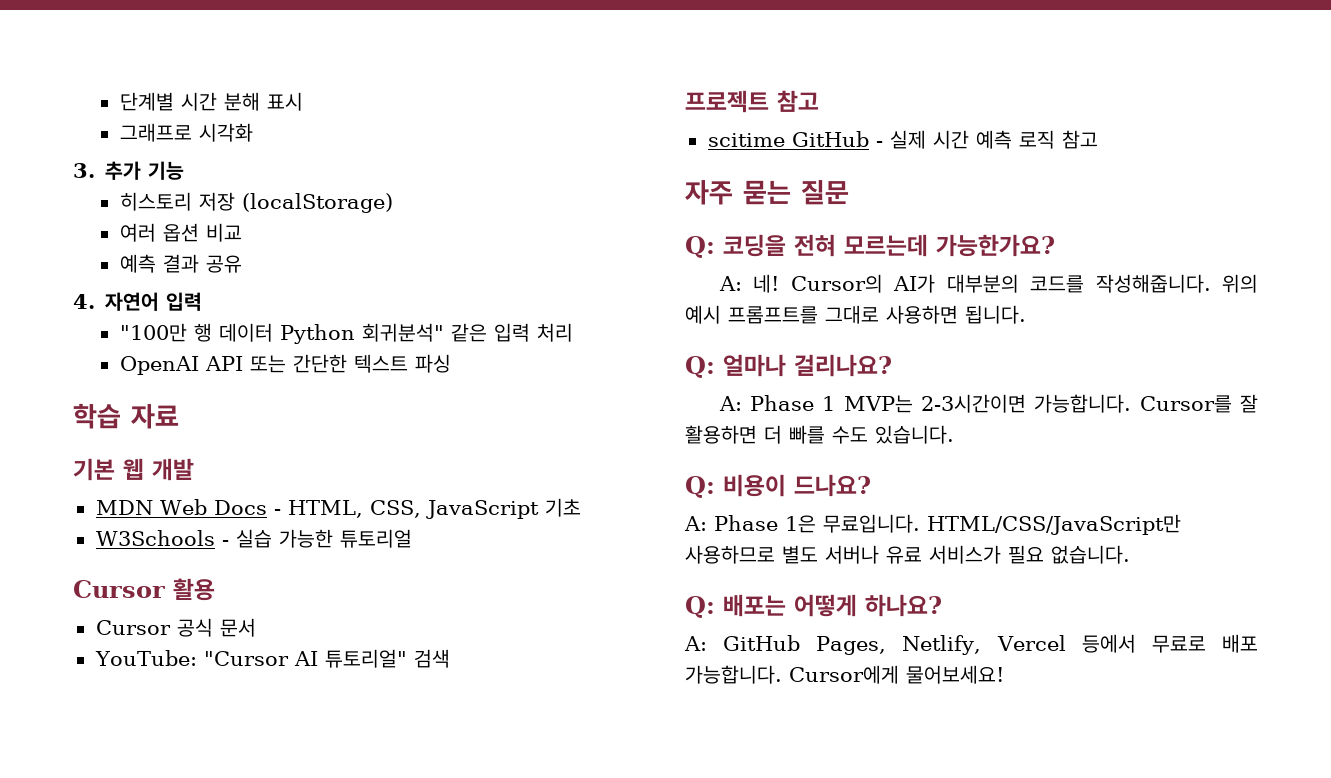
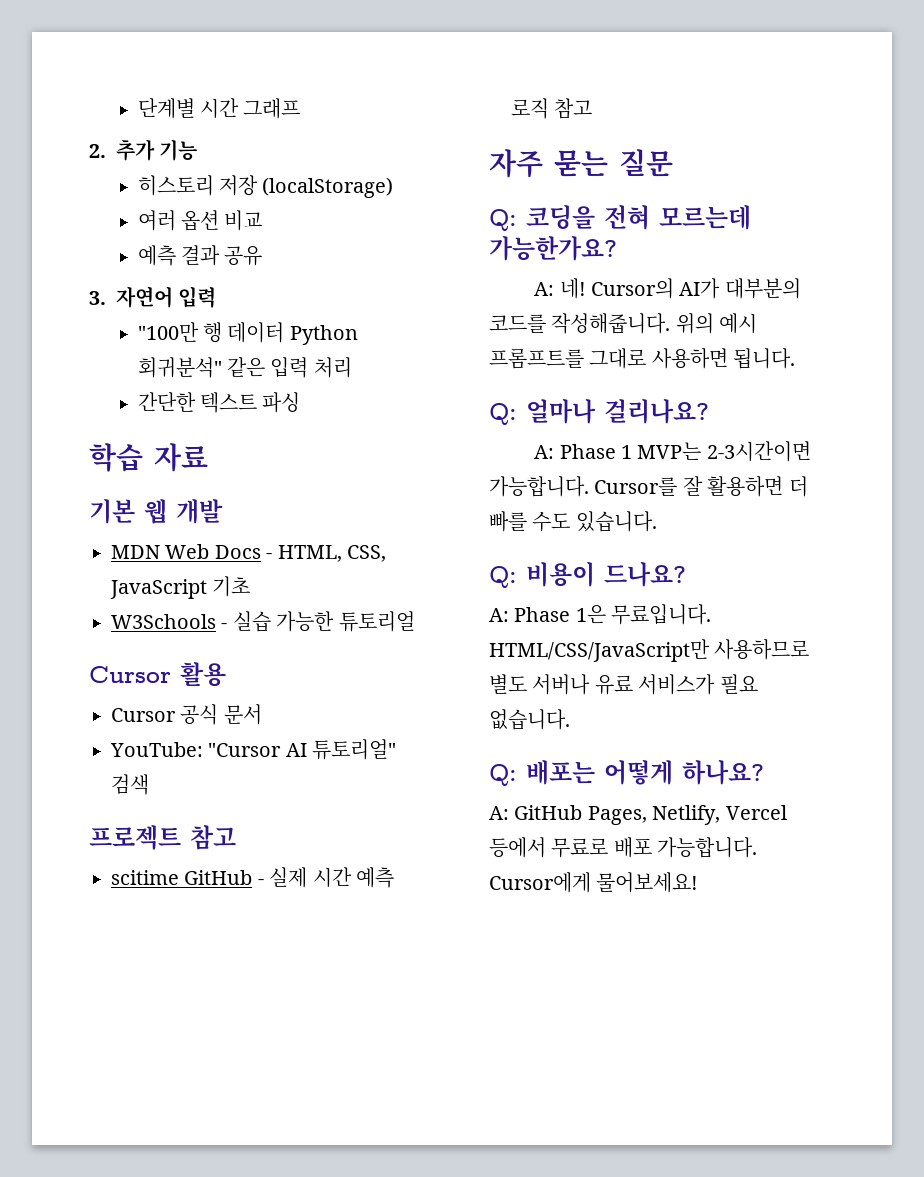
- 단계별 시간 분해 표시
- 그래프로 시각화
- 3. 추가 기능
+ 단계별 시간 그래프
+ 2. 추가 기능
- 4. 자연어 입력
+ 3. 자연어 입력
- OpenAI API 또는 간단한 텍스트 파싱
+ 간단한 텍스트 파싱

